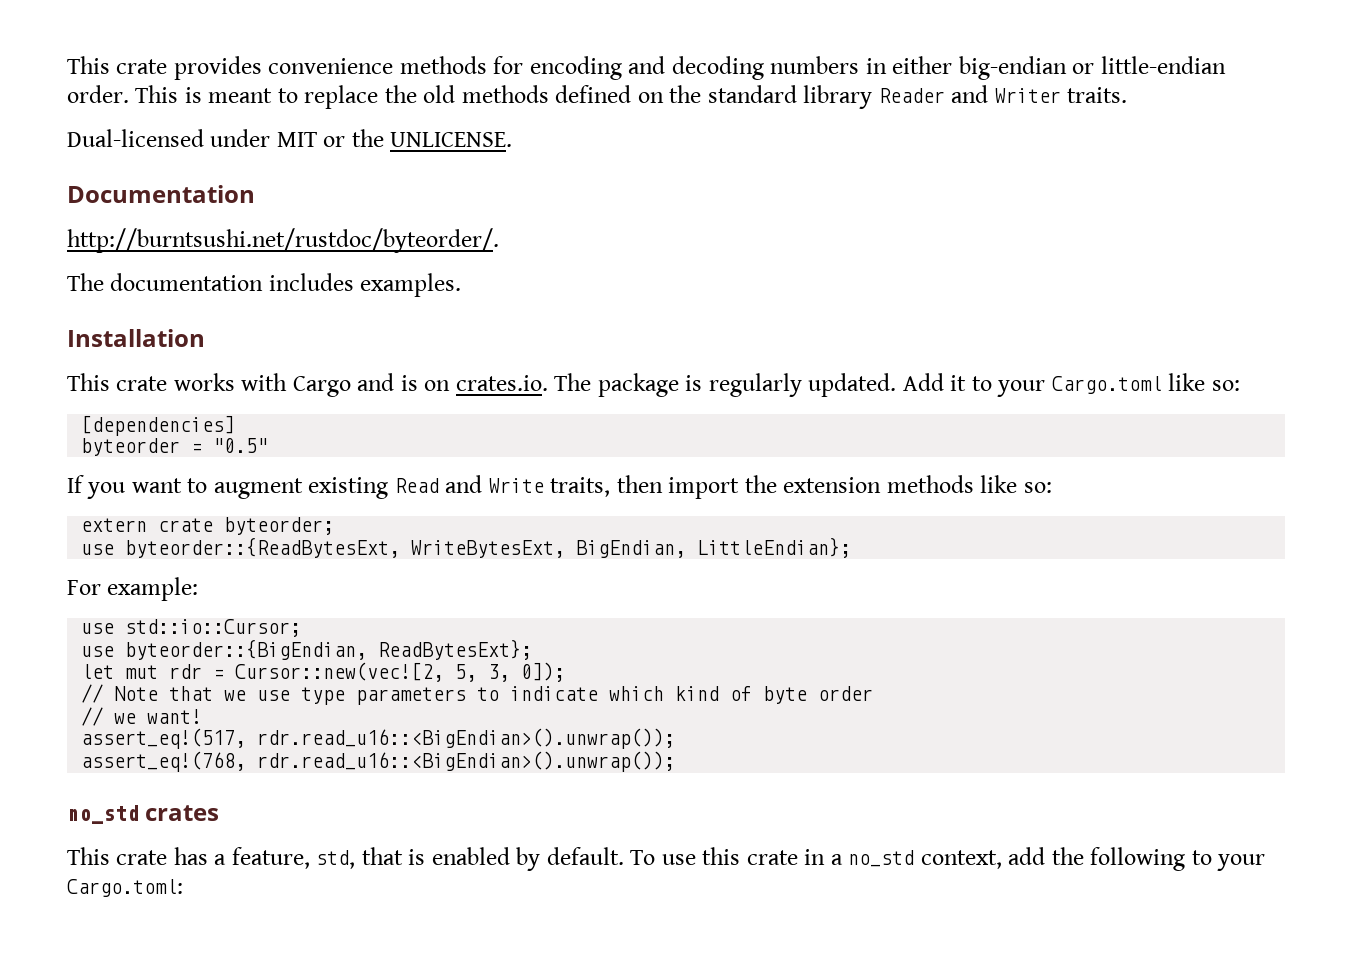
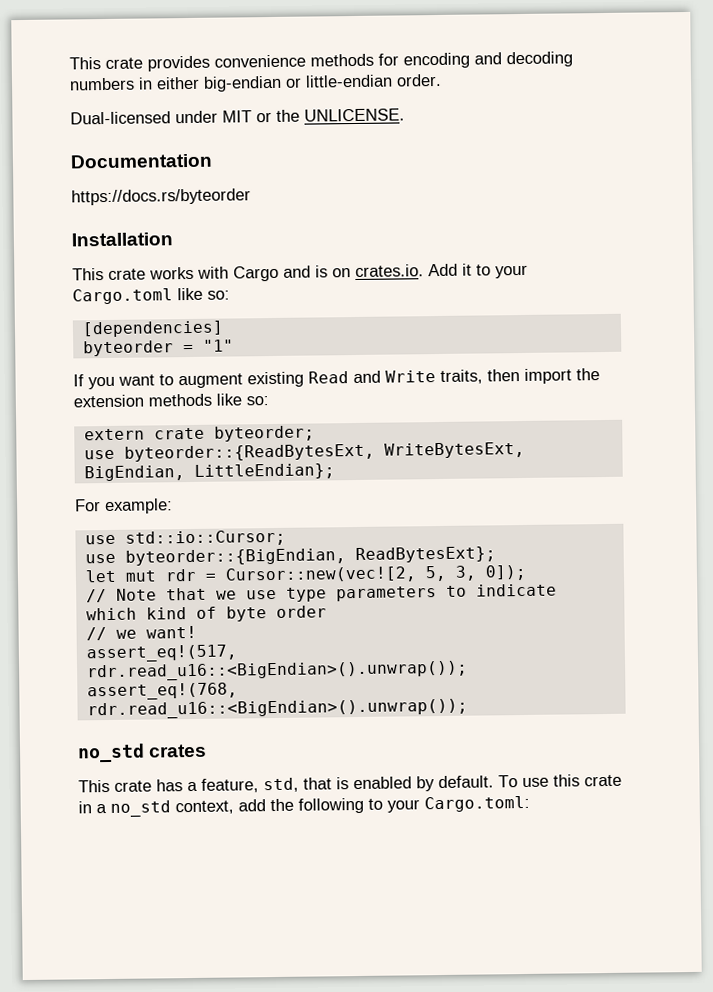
- This is meant to replace the old methods defined on the standard library Reader and Writer traits.
- http://burntsushi.net/rustdoc/byteorder/.
- The documentation includes examples.
+ https://docs.rs/byteorder
- This crate works with Cargo and is on crates.io. The package is regularly updated. Add it to your Cargo.toml like so:
+ This crate works with Cargo and is on crates.io. Add it to your Cargo.toml like so:
- byteorder = "0.5"
+ byteorder = "1"

